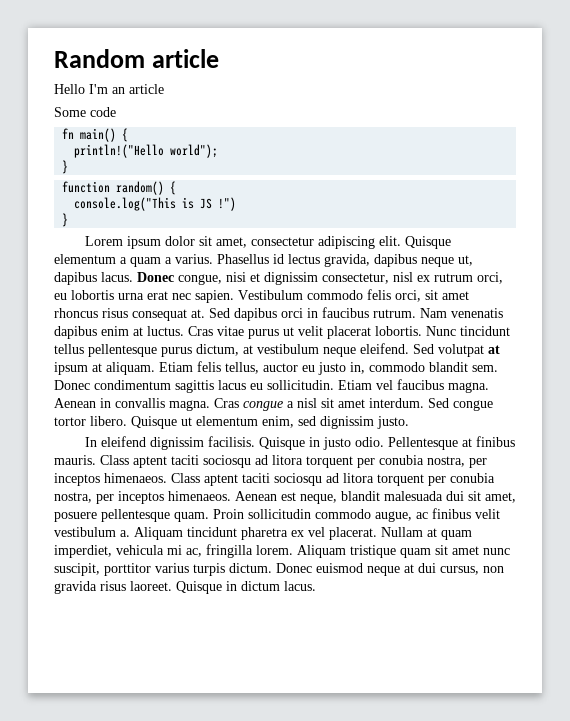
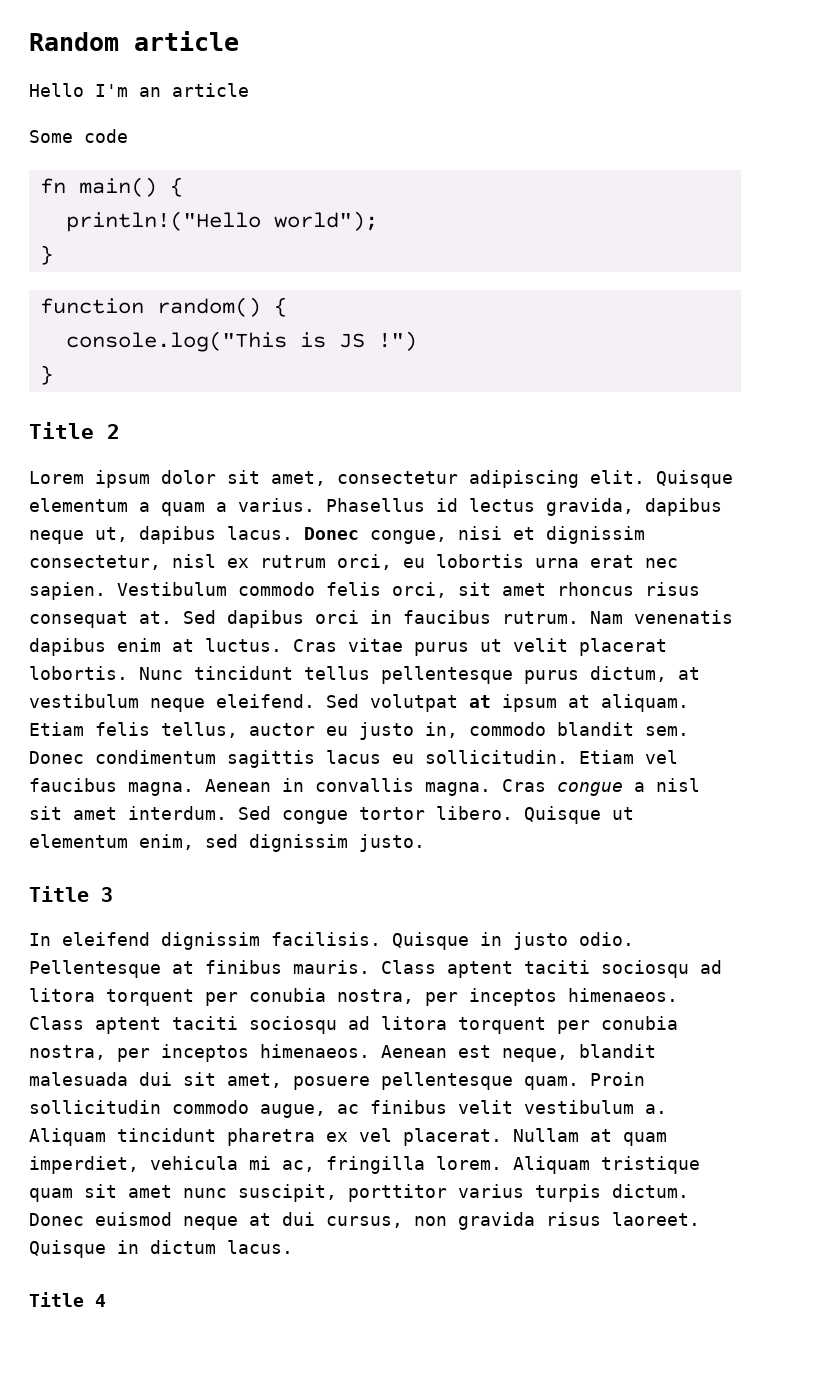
+ Title 2
+ Title 3
+ Title 4

